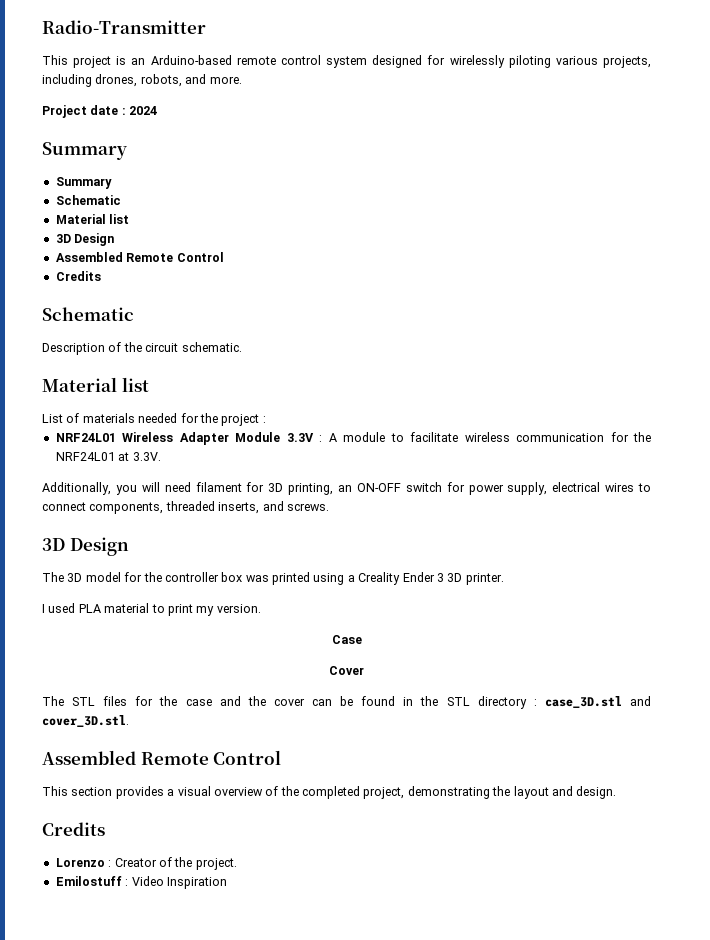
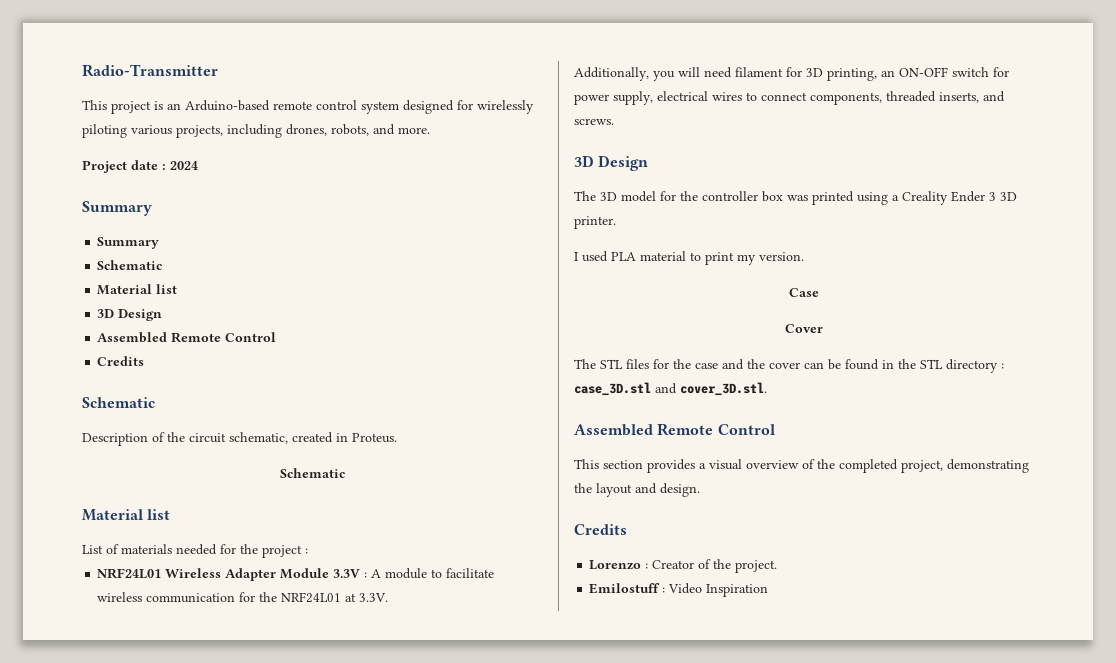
- Description of the circuit schematic.
+ Description of the circuit schematic, created in Proteus.
+ Schematic

